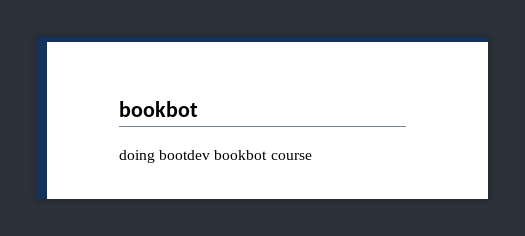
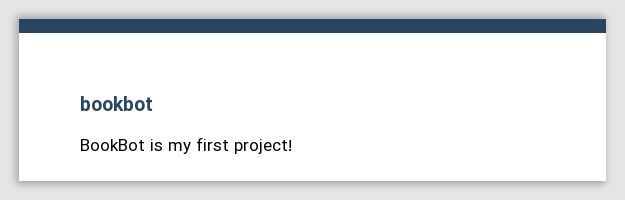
- doing bootdev bookbot course
+ BookBot is my first project!

